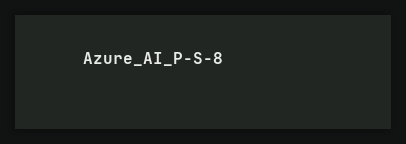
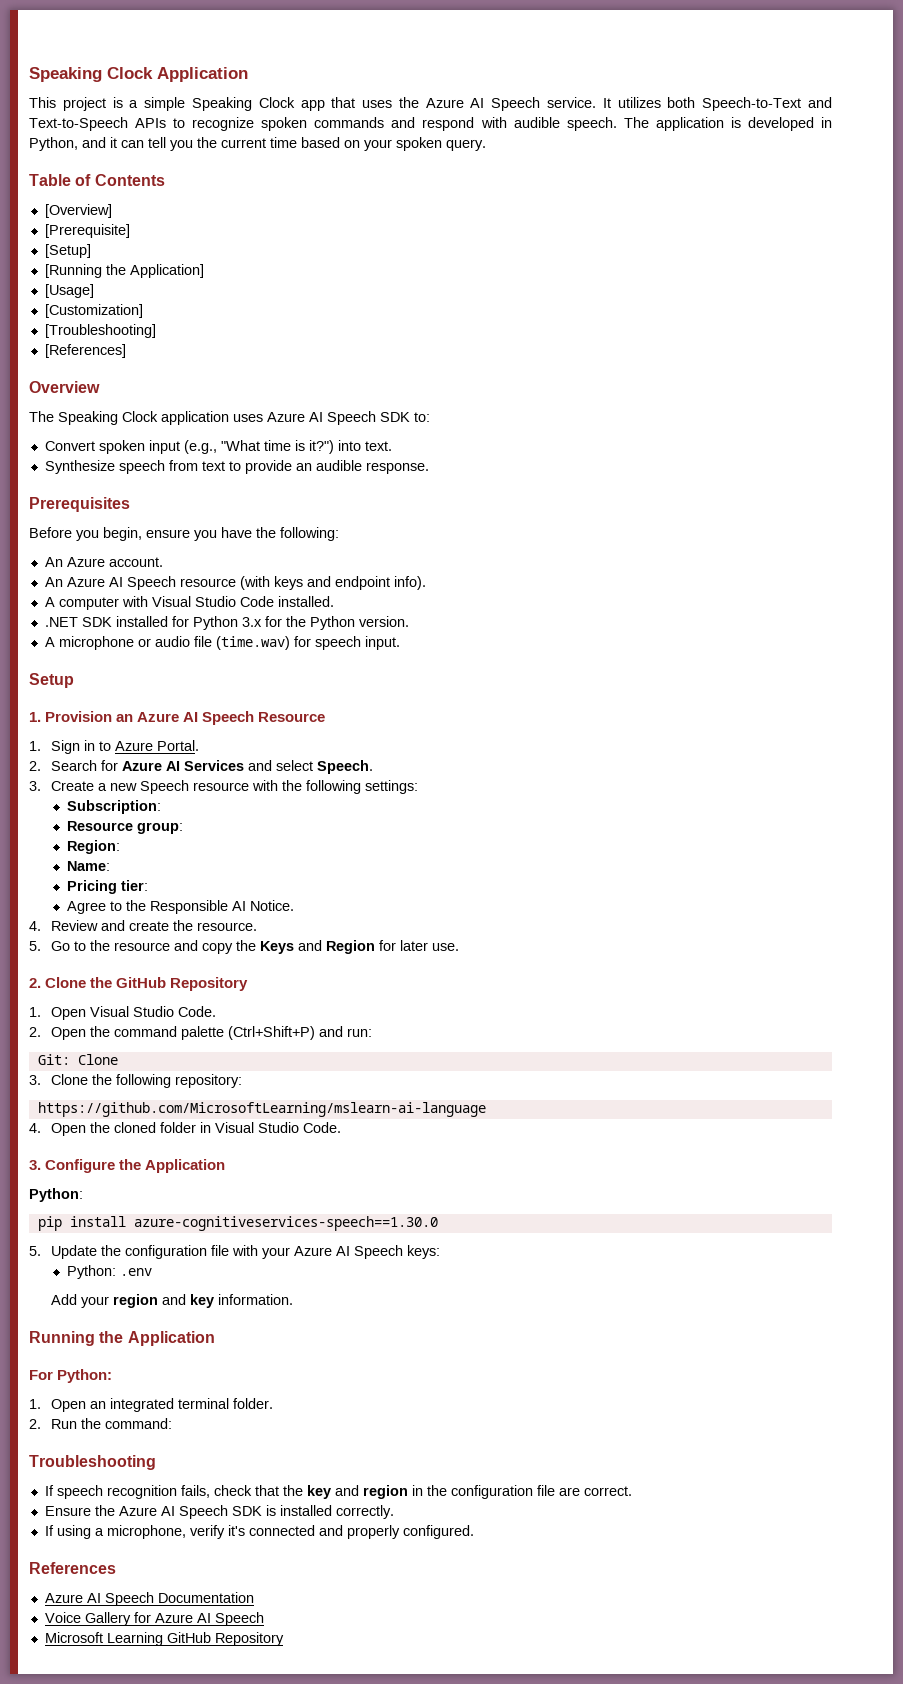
- Azure_AI_P-S-8
+ Speaking Clock Application
+ This project is a simple Speaking Clock app that uses the Azure AI Speech service. It utilizes both Speech-to-Text and Text-to-Speech APIs to recognize spoken commands and respond with audible speech. The application is developed in Python, and it can tell you the current time based on your spoken query.
+ Table of Contents
+ [Overview]
+ [Prerequisite]
+ [Setup]
+ [Running the Application]
+ [Usage]
+ [Customization]
+ [Troubleshooting]
+ [References]
+ Overview
+ The Speaking Clock application uses Azure AI Speech SDK to:
+ Convert spoken input (e.g., "What time is it?") into text.
+ Synthesize speech from text to provide an audible response.
+ Prerequisites
+ Before you begin, ensure you have the following:
+ An Azure account.
+ An Azure AI Speech resource (with keys and endpoint info).
+ A computer with Visual Studio Code installed.
+ .NET SDK installed for Python 3.x for the Python version.
+ A microphone or audio file (time.wav) for speech input.
+ Setup
+ 1. Provision an Azure AI Speech Resource
+ 1. Sign in to Azure Portal.
+ 2. Search for Azure AI Services and select Speech.
+ 3. Create a new Speech resource with the following settings:
+ Subscription:
+ Resource group:
+ Region:
+ Name:
+ Pricing tier:
+ Agree to the Responsible AI Notice.
+ 4. Review and create the resource.
+ 5. Go to the resource and copy the Keys and Region for later use.
+ 2. Clone the GitHub Repository
+ 1. Open Visual Studio Code.
+ 2. Open the command palette (Ctrl+Shift+P) and run:
+ Git: Clone
+ 3. Clone the following repository:
+ https://github.com/MicrosoftLearning/mslearn-ai-language
+ 4. Open the cloned folder in Visual Studio Code.
+ 3. Configure the Application
+ Python:
+ pip install azure-cognitiveservices-speech==1.30.0
+ 5. Update the configuration file with your Azure AI Speech keys:
+ Python: .env
+ Add your region and key information.
+ Running the Application
+ For Python:
+ 1. Open an integrated terminal folder.
+ 2. Run the command:
+ Troubleshooting
+ If speech recognition fails, check that the key and region in the configuration file are correct.
+ Ensure the Azure AI Speech SDK is installed correctly.
+ If using a microphone, verify it's connected and properly configured.
+ References
+ Azure AI Speech Documentation
+ Voice Gallery for Azure AI Speech
+ Microsoft Learning GitHub Repository

